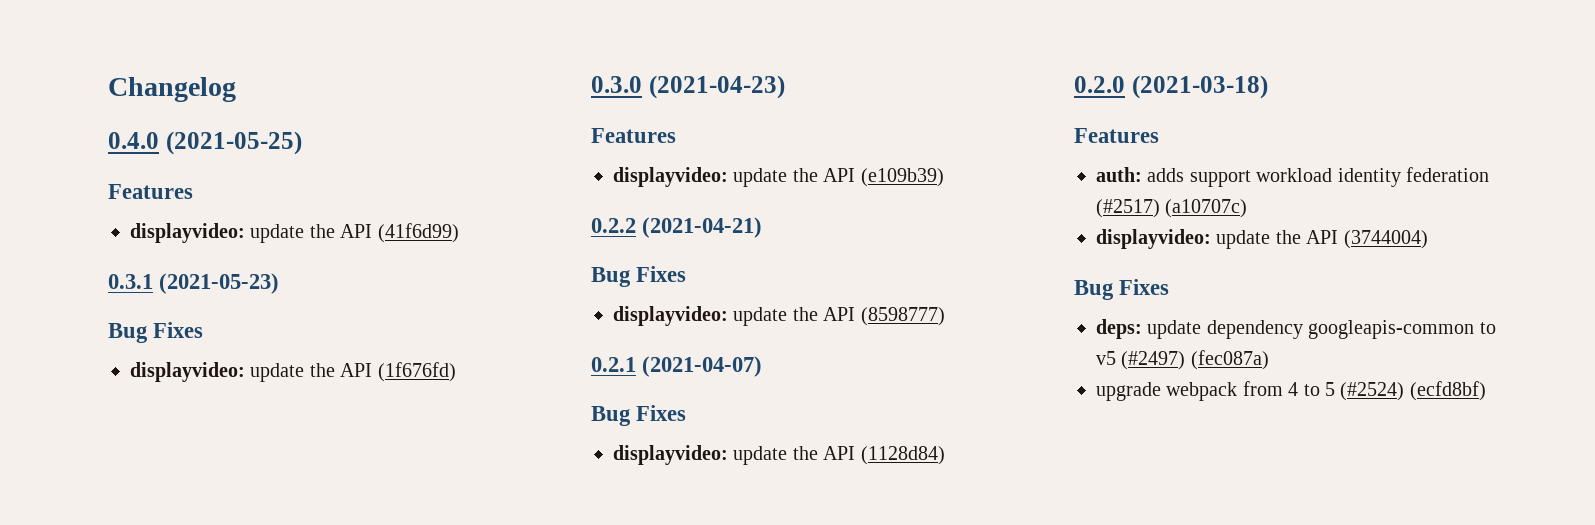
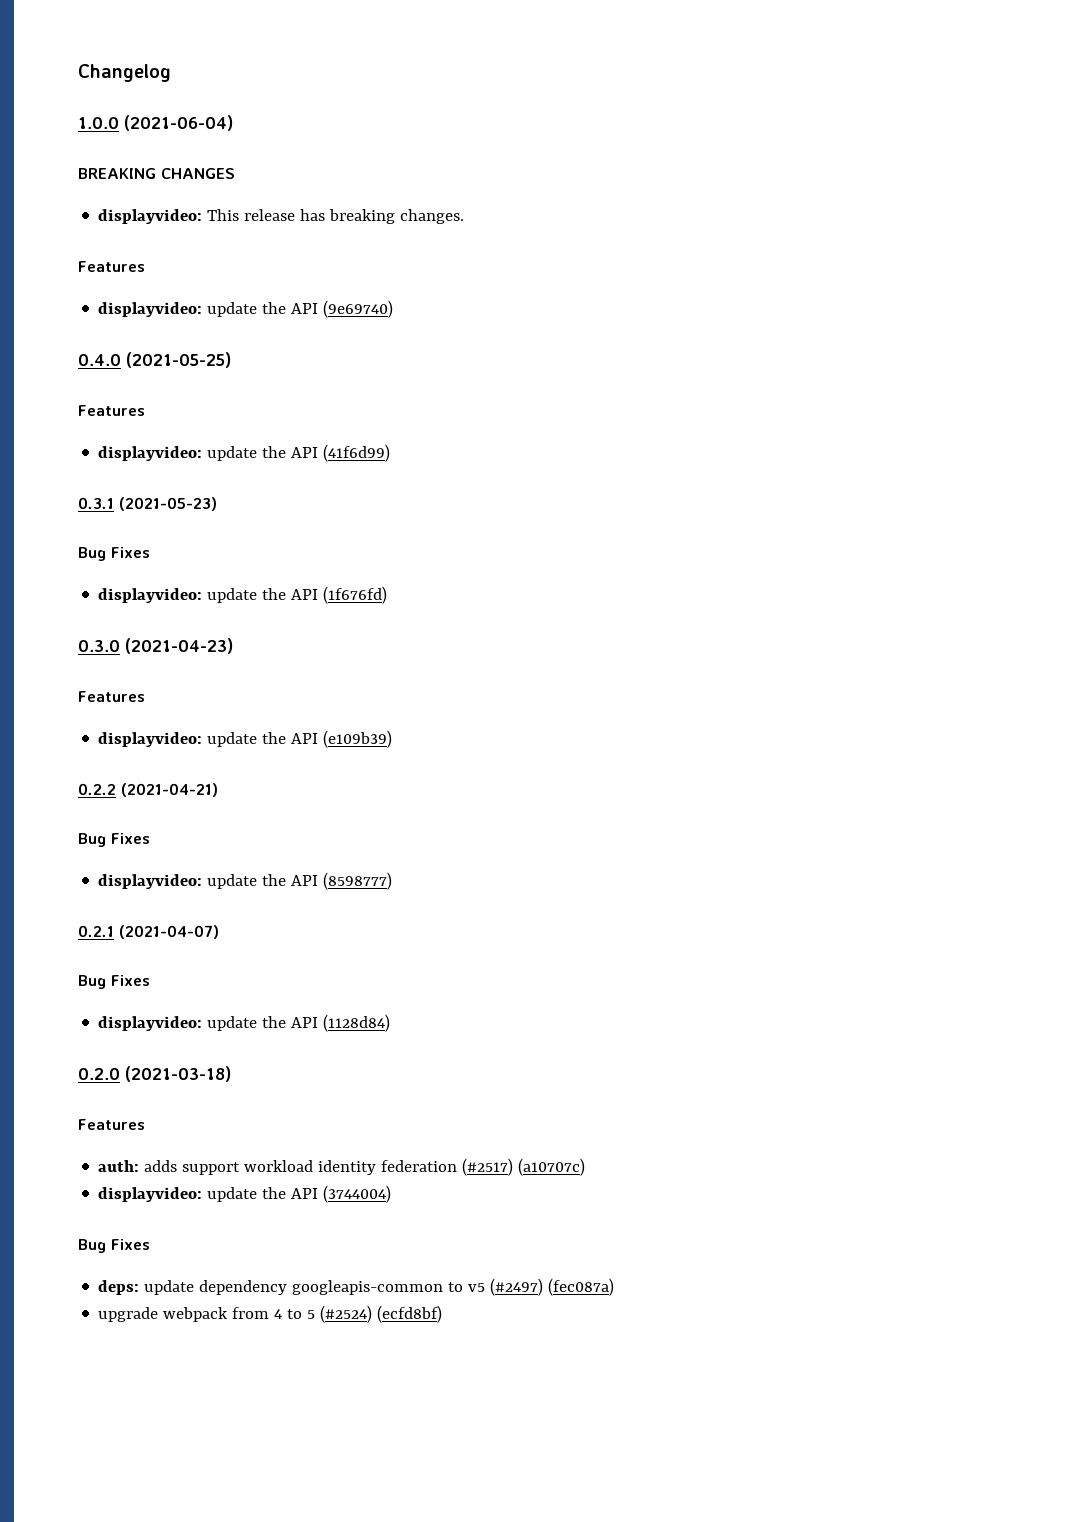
+ 1.0.0 (2021-06-04)
+ BREAKING CHANGES
+ displayvideo: This release has breaking changes.
+ Features
+ displayvideo: update the API (9e69740)

